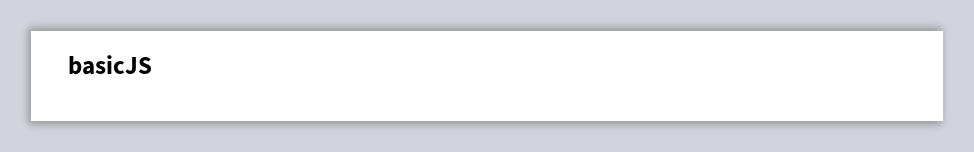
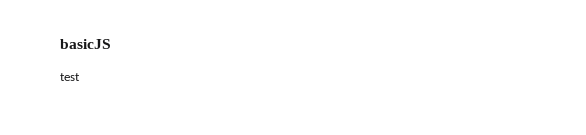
+ test

